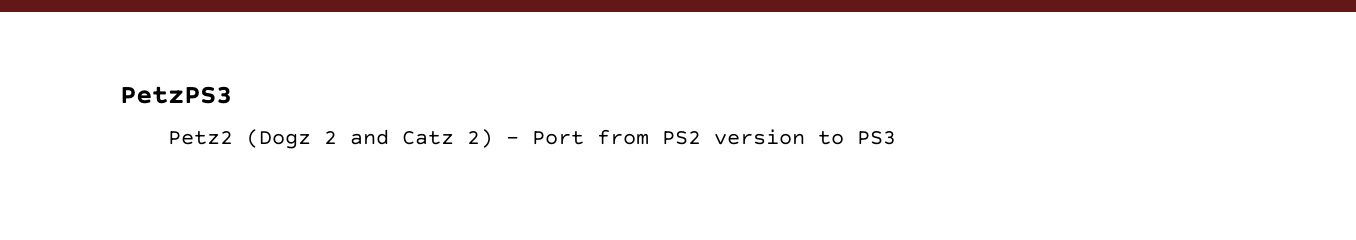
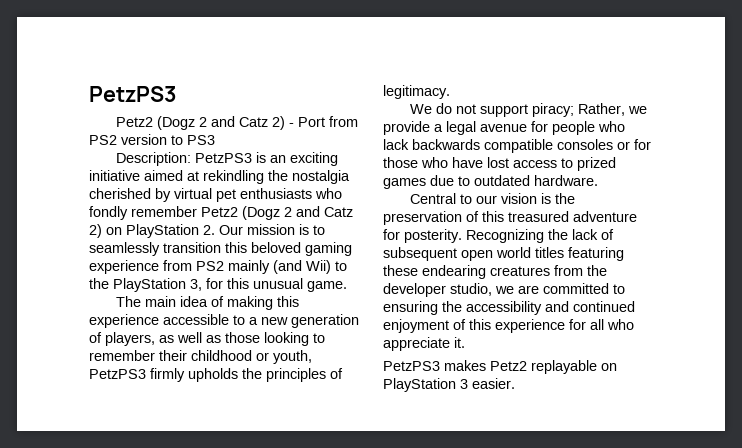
+ Description: PetzPS3 is an exciting initiative aimed at rekindling the nostalgia cherished by virtual pet enthusiasts who fondly remember Petz2 (Dogz 2 and Catz 2) on PlayStation 2. Our mission is to seamlessly transition this beloved gaming experience from PS2 mainly (and Wii) to the PlayStation 3, for this unusual game.
+ The main idea of making this experience accessible to a new generation of players, as well as those looking to remember their childhood or youth, PetzPS3 firmly upholds the principles of legitimacy.
+ We do not support piracy; Rather, we provide a legal avenue for people who lack backwards compatible consoles or for those who have lost access to prized games due to outdated hardware.
+ Central to our vision is the preservation of this treasured adventure for posterity. Recognizing the lack of subsequent open world titles featuring these endearing creatures from the developer studio, we are committed to ensuring the accessibility and continued enjoyment of this experience for all who appreciate it.
+ PetzPS3 makes Petz2 replayable on PlayStation 3 easier.

